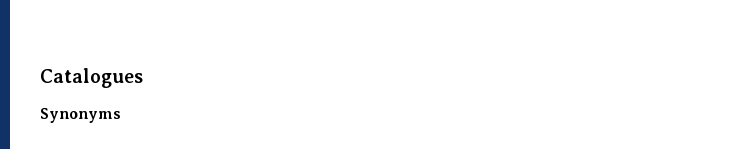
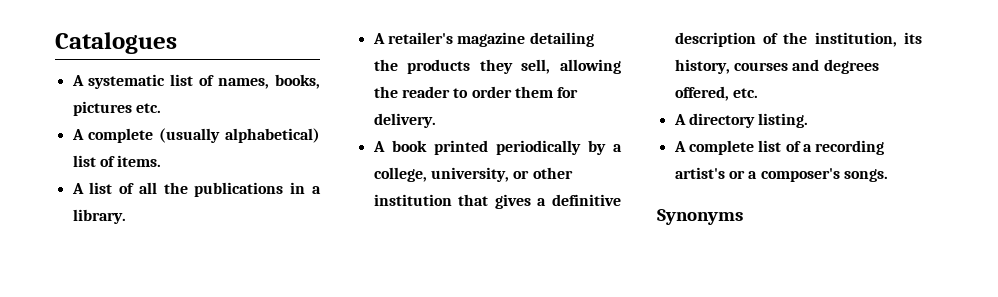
+ A systematic list of names, books, pictures etc.
+ A complete (usually alphabetical) list of items.
+ A list of all the publications in a library.
+ A retailer's magazine detailing the products they sell, allowing the reader to order them for delivery.
+ A book printed periodically by a college, university, or other institution that gives a definitive description of the institution, its history, courses and degrees offered, etc.
+ A directory listing.
+ A complete list of a recording artist's or a composer's songs.

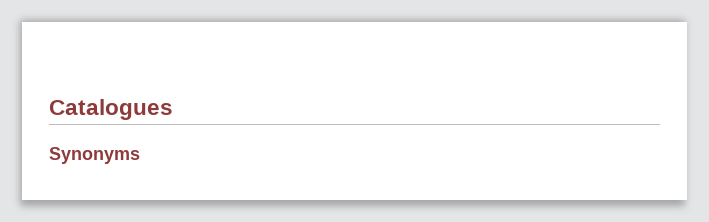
- A systematic list of names, books, pictures etc.
- A complete (usually alphabetical) list of items.
- A list of all the publications in a library.
- A retailer's magazine detailing the products they sell, allowing the reader to order them for delivery.
- A book printed periodically by a college, university, or other institution that gives a definitive description of the institution, its history, courses and degrees offered, etc.
- A directory listing.
- A complete list of a recording artist's or a composer's songs.

